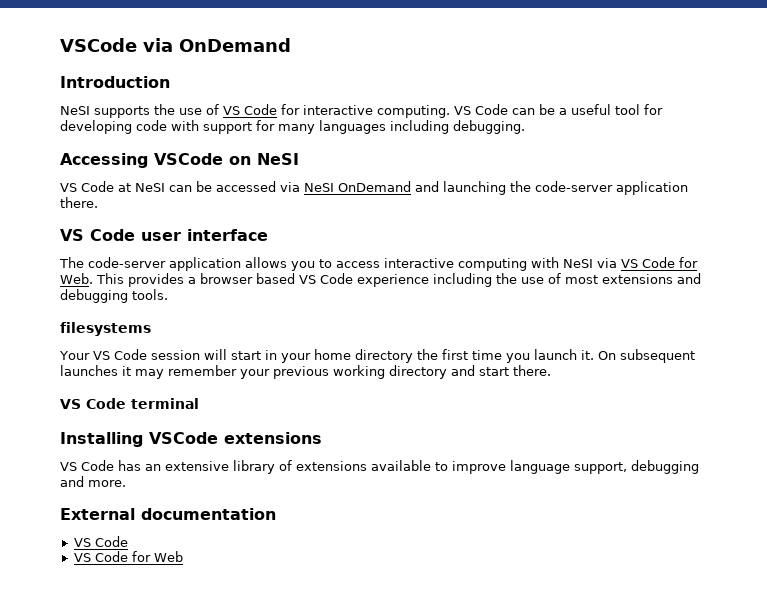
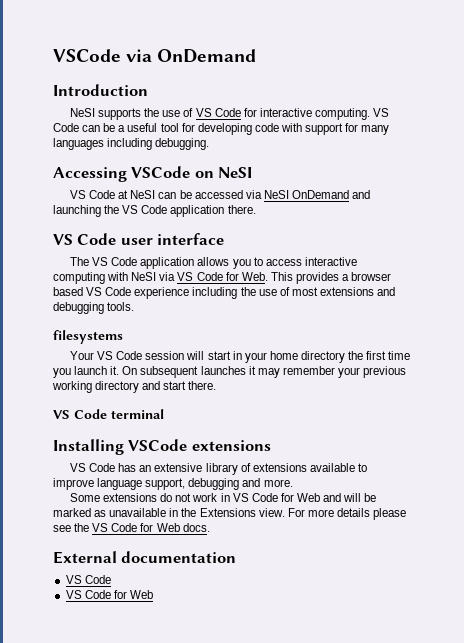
- VS Code at NeSI can be accessed via NeSI OnDemand and launching the code-server application there.
+ VS Code at NeSI can be accessed via NeSI OnDemand and launching the VS Code application there.
- The code-server application allows you to access interactive computing with NeSI via VS Code for Web. This provides a browser based VS Code experience including the use of most extensions and debugging tools.
+ The VS Code application allows you to access interactive computing with NeSI via VS Code for Web. This provides a browser based VS Code experience including the use of most extensions and debugging tools.
+ Some extensions do not work in VS Code for Web and will be marked as unavailable in the Extensions view. For more details please see the VS Code for Web docs.

